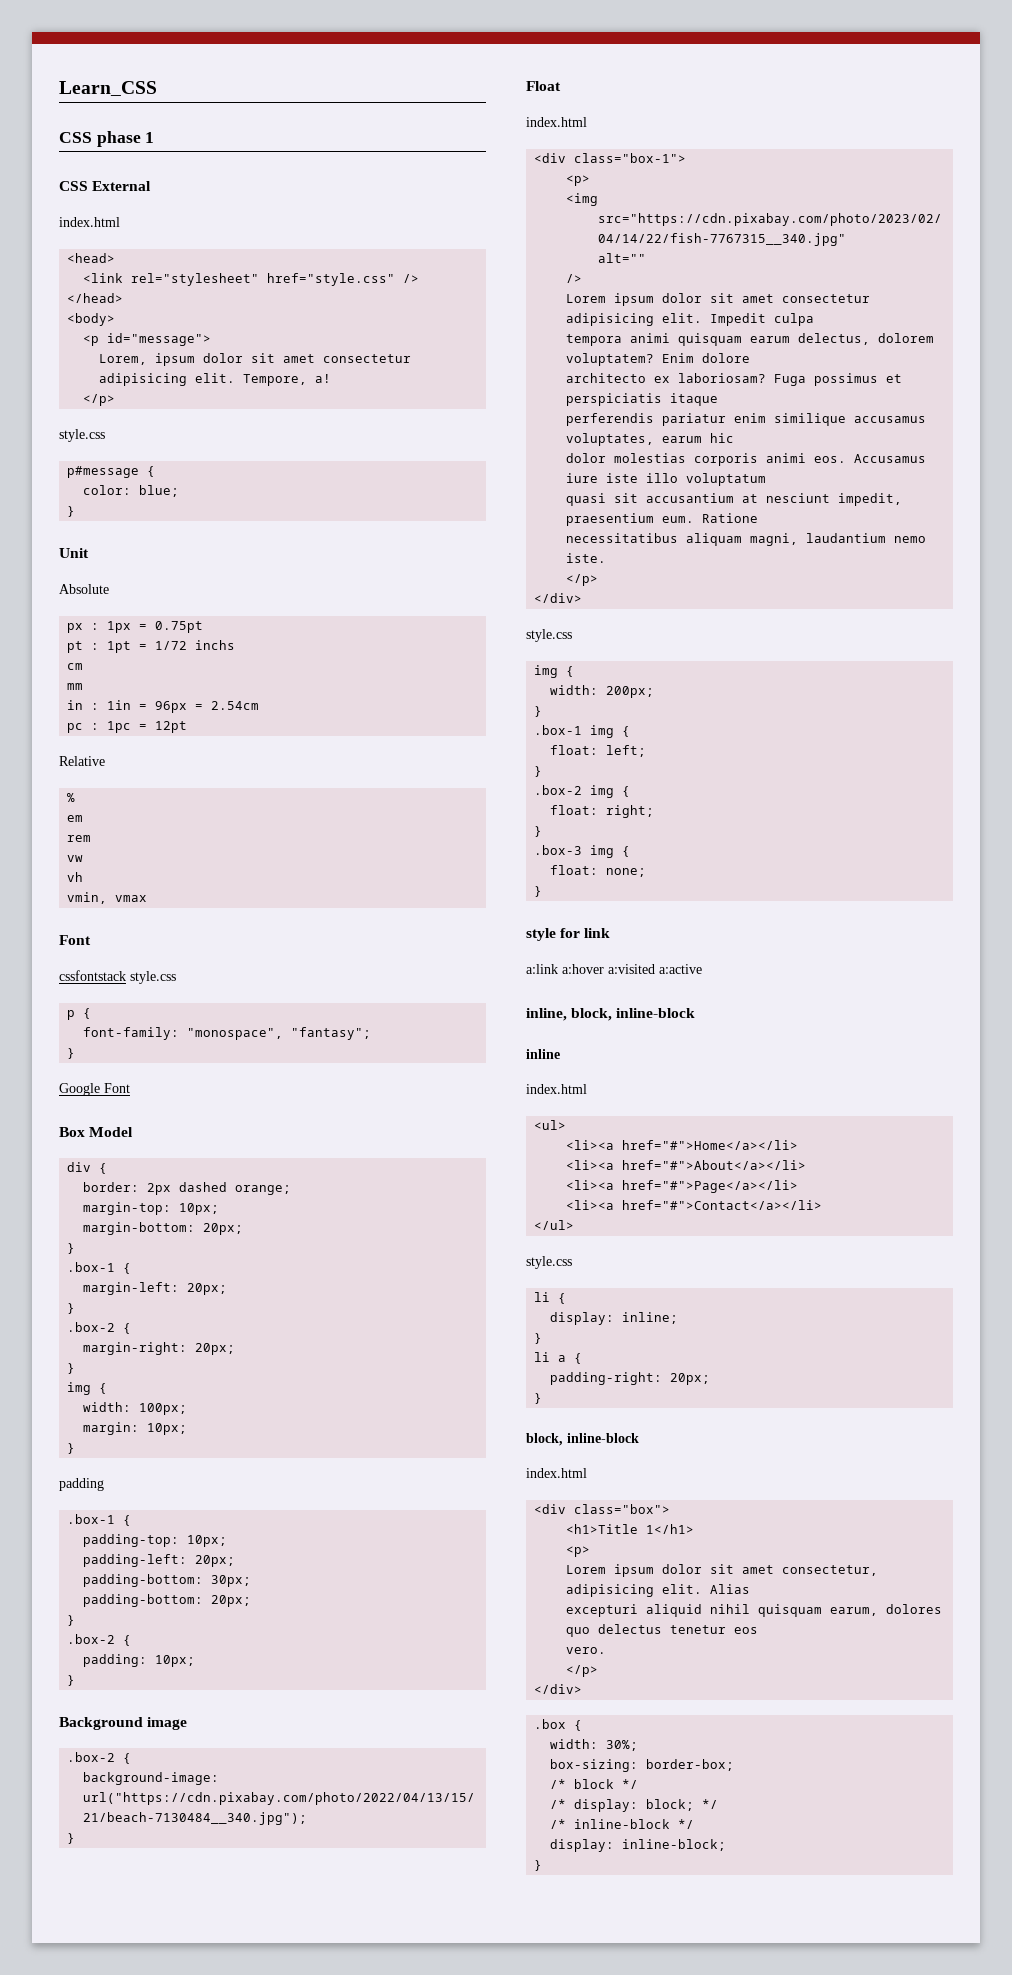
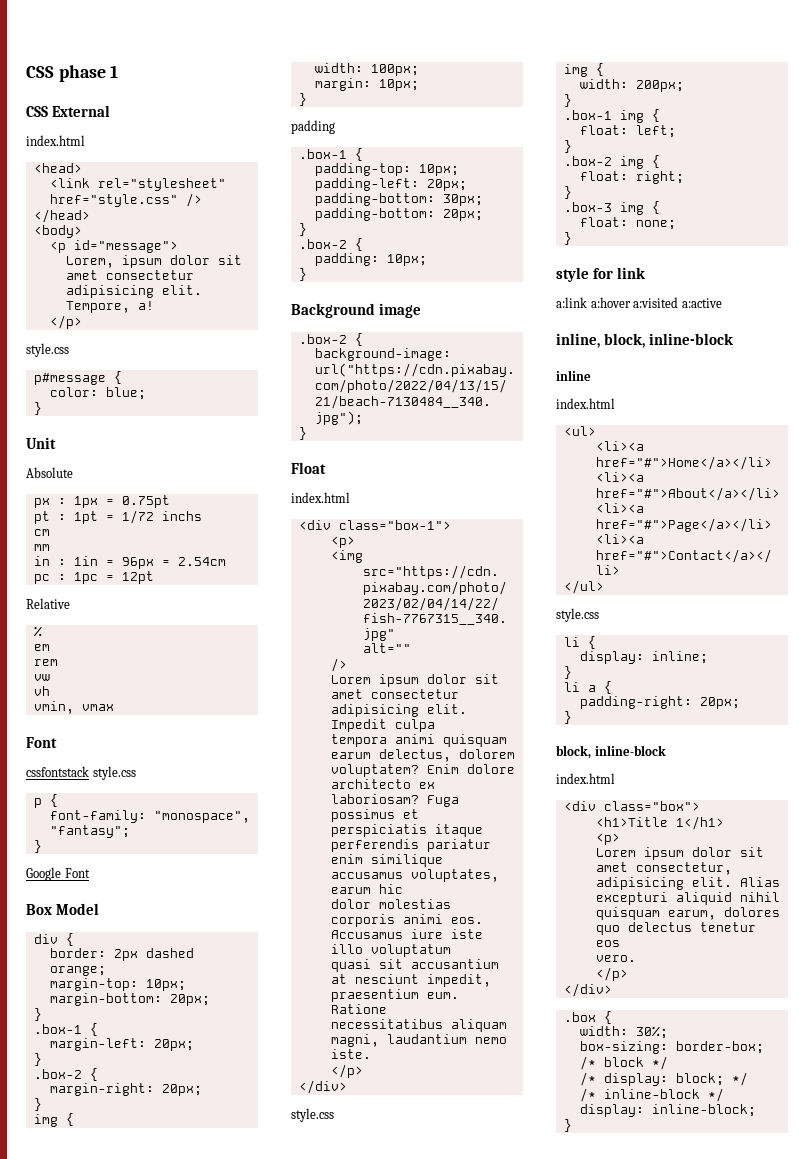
- Learn_CSS

